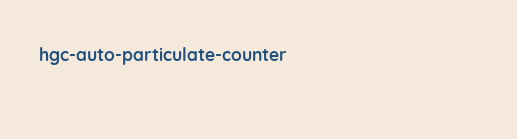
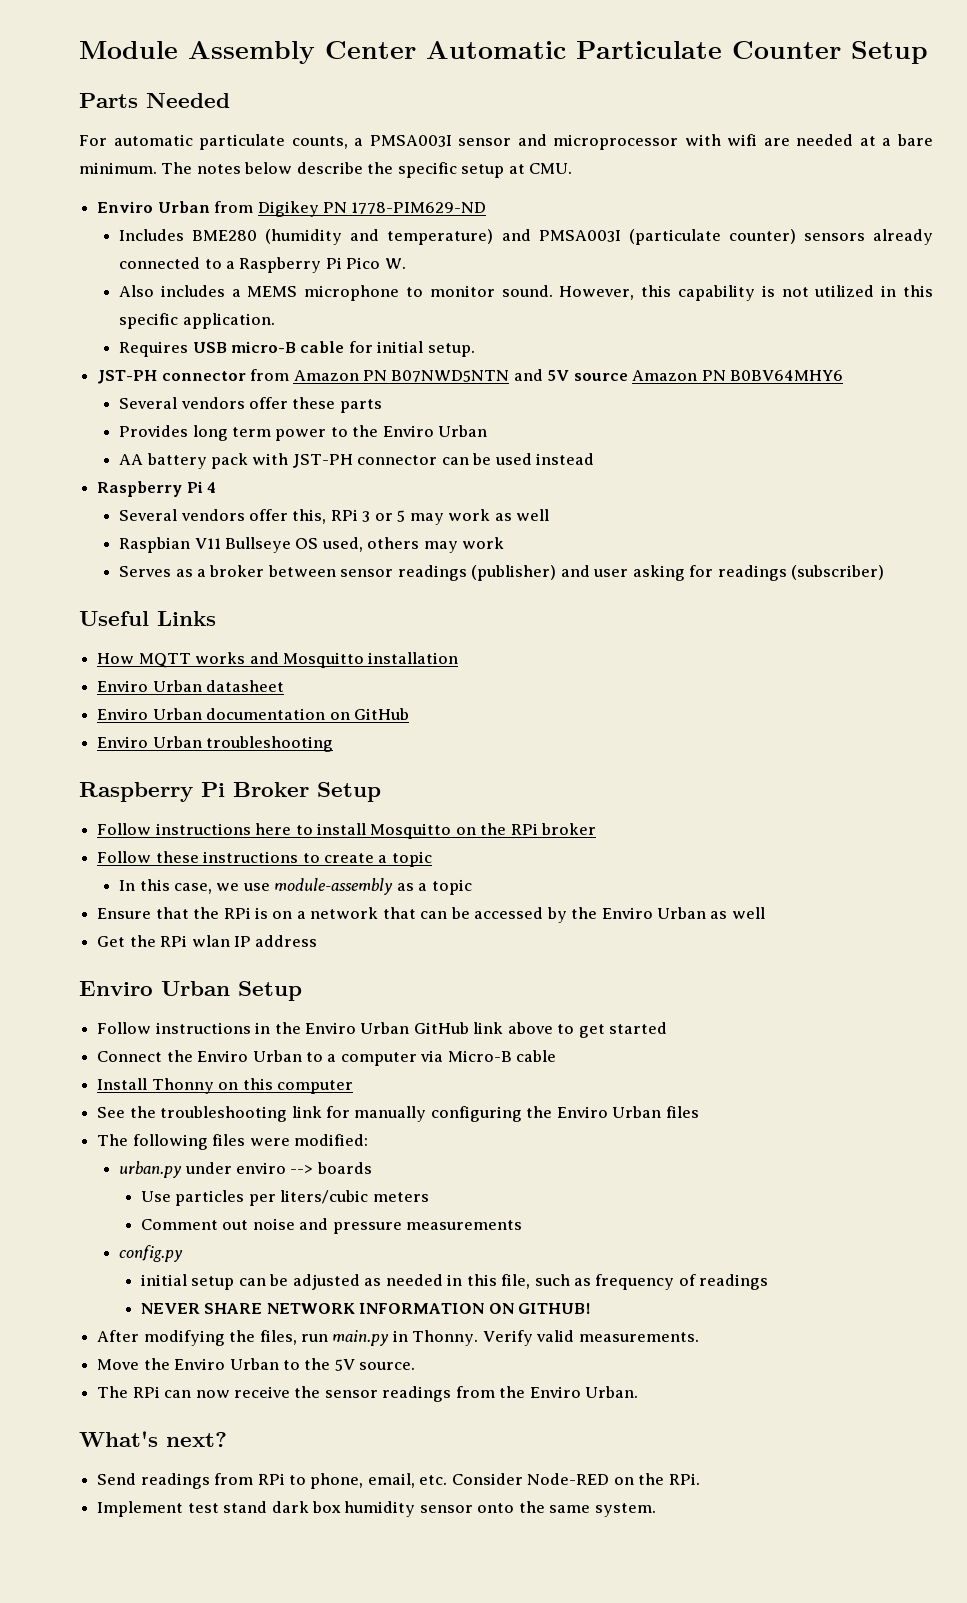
- hgc-auto-particulate-counter
+ Module Assembly Center Automatic Particulate Counter Setup
+ Parts Needed
+ For automatic particulate counts, a PMSA003I sensor and microprocessor with wifi are needed at a bare minimum. The notes below describe the specific setup at CMU.
+ Enviro Urban from Digikey PN 1778-PIM629-ND
+ Includes BME280 (humidity and temperature) and PMSA003I (particulate counter) sensors already connected to a Raspberry Pi Pico W.
+ Also includes a MEMS microphone to monitor sound. However, this capability is not utilized in this specific application.
+ Requires USB micro-B cable for initial setup.
+ JST-PH connector from Amazon PN B07NWD5NTN and 5V source Amazon PN B0BV64MHY6
+ Several vendors offer these parts
+ Provides long term power to the Enviro Urban
+ AA battery pack with JST-PH connector can be used instead
+ Raspberry Pi 4
+ Several vendors offer this, RPi 3 or 5 may work as well
+ Raspbian V11 Bullseye OS used, others may work
+ Serves as a broker between sensor readings (publisher) and user asking for readings (subscriber)
+ Useful Links
+ How MQTT works and Mosquitto installation
+ Enviro Urban datasheet
+ Enviro Urban documentation on GitHub
+ Enviro Urban troubleshooting
+ Raspberry Pi Broker Setup
+ Follow instructions here to install Mosquitto on the RPi broker
+ Follow these instructions to create a topic
+ In this case, we use module-assembly as a topic
+ Ensure that the RPi is on a network that can be accessed by the Enviro Urban as well
+ Get the RPi wlan IP address
+ Enviro Urban Setup
+ Follow instructions in the Enviro Urban GitHub link above to get started
+ Connect the Enviro Urban to a computer via Micro-B cable
+ Install Thonny on this computer
+ See the troubleshooting link for manually configuring the Enviro Urban files
+ The following files were modified:
+ urban.py under enviro --> boards
+ Use particles per liters/cubic meters
+ Comment out noise and pressure measurements
+ config.py
+ initial setup can be adjusted as needed in this file, such as frequency of readings
+ NEVER SHARE NETWORK INFORMATION ON GITHUB!
+ After modifying the files, run main.py in Thonny. Verify valid measurements.
+ Move the Enviro Urban to the 5V source.
+ The RPi can now receive the sensor readings from the Enviro Urban.
+ What's next?
+ Send readings from RPi to phone, email, etc. Consider Node-RED on the RPi.
+ Implement test stand dark box humidity sensor onto the same system.

